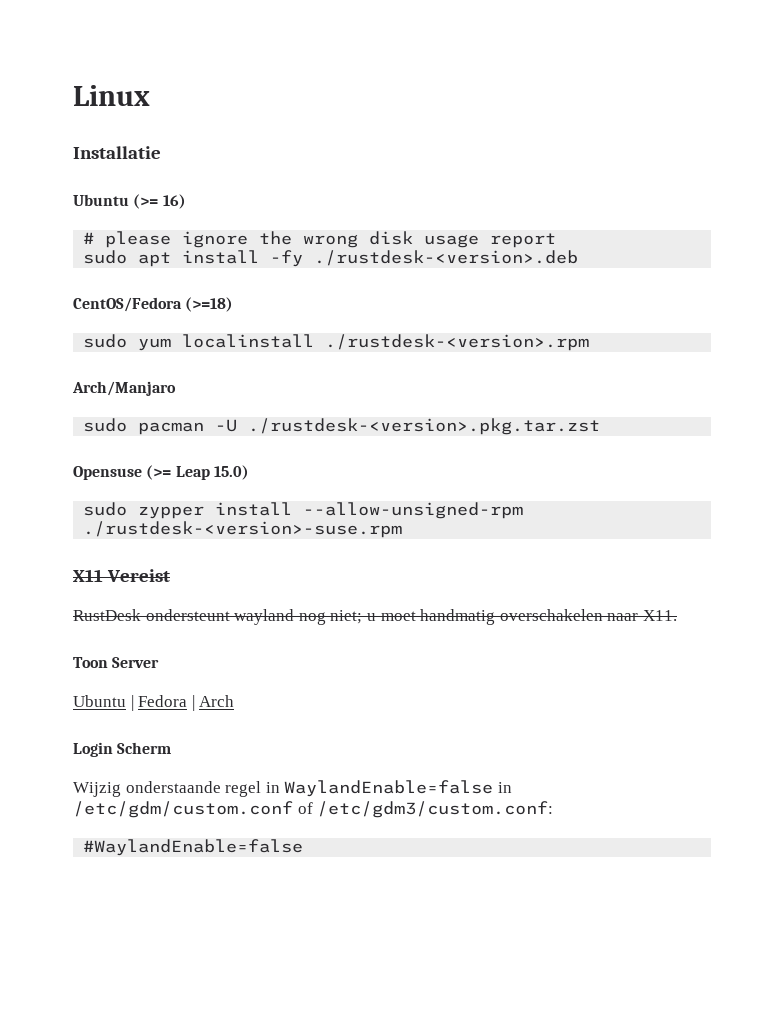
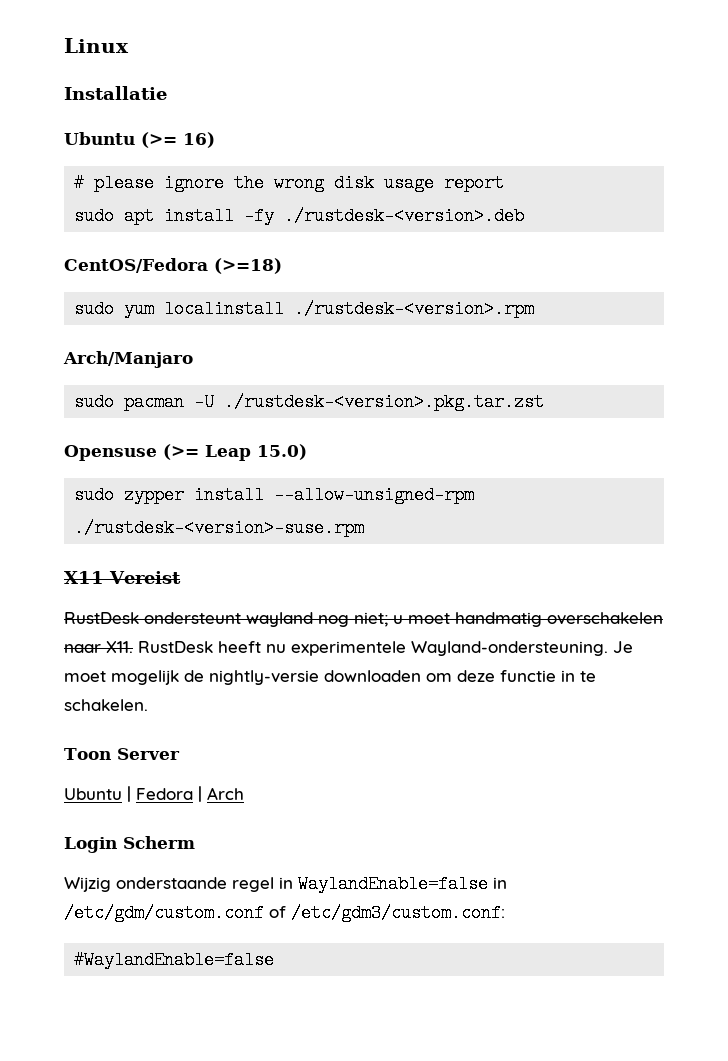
- RustDesk ondersteunt wayland nog niet; u moet handmatig overschakelen naar X11.
+ RustDesk ondersteunt wayland nog niet; u moet handmatig overschakelen naar X11. RustDesk heeft nu experimentele Wayland-ondersteuning. Je moet mogelijk de nightly-versie downloaden om deze functie in te schakelen.

